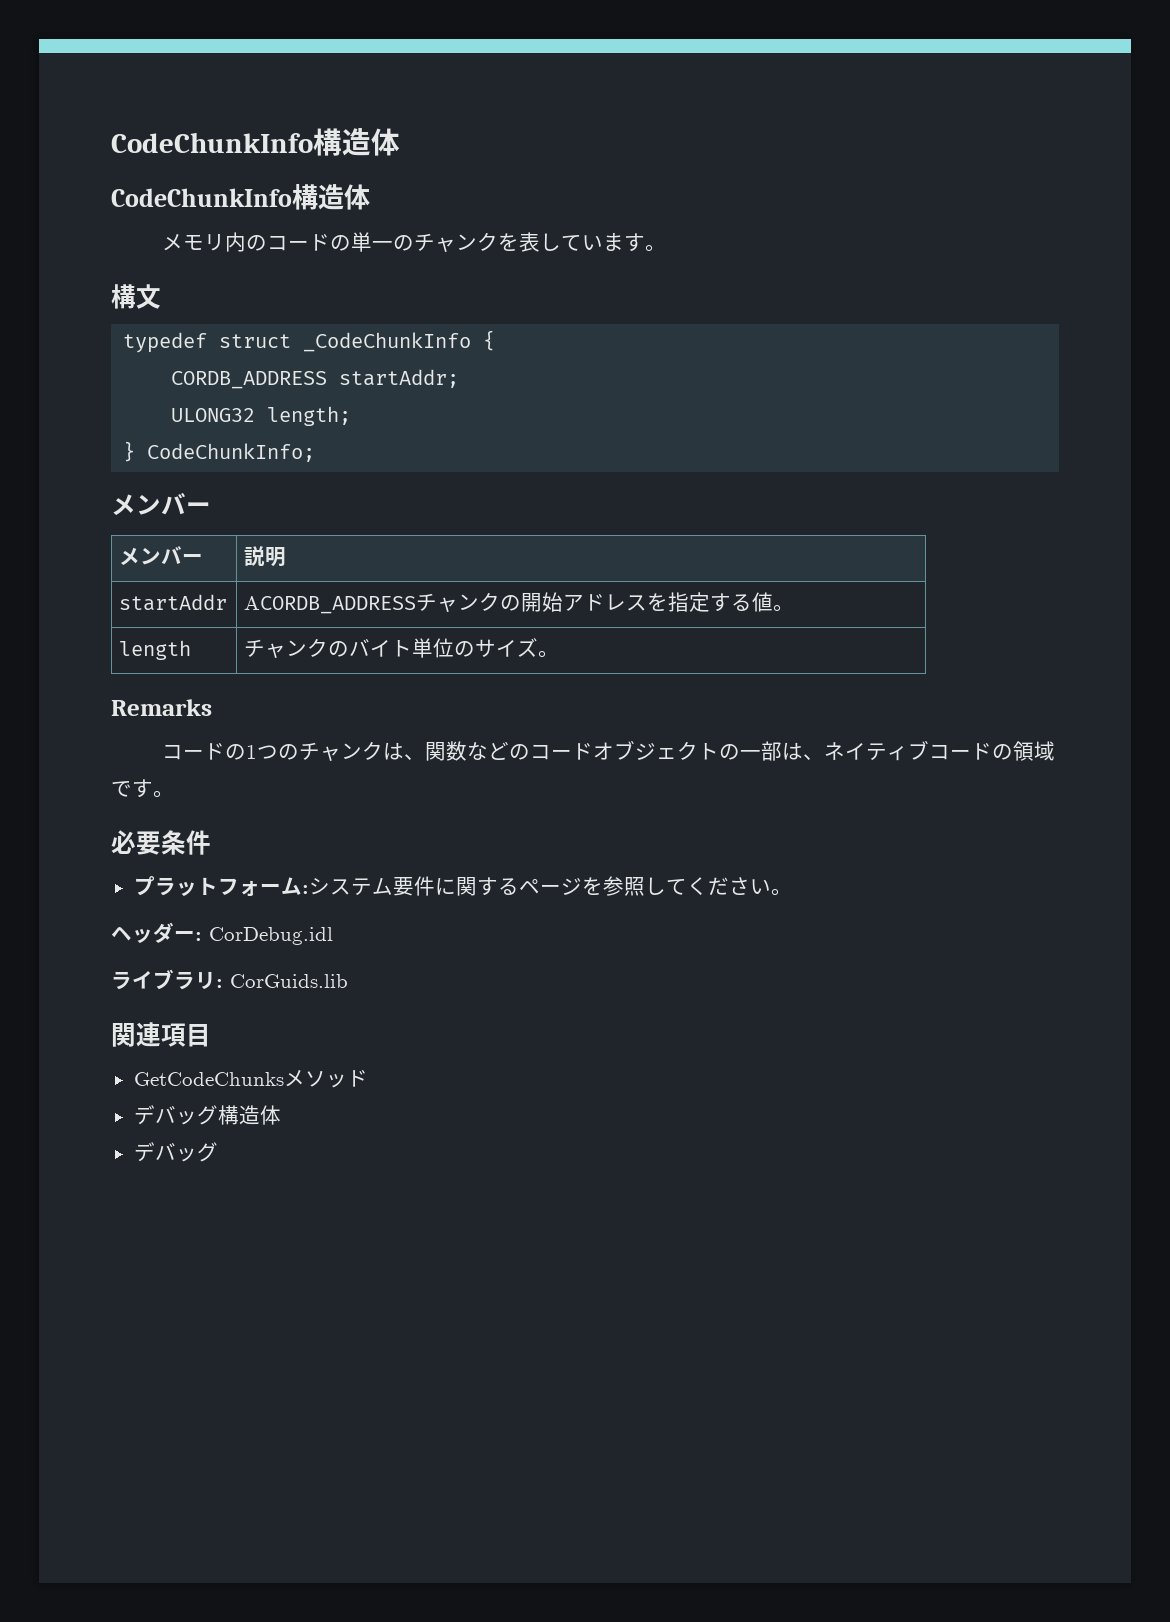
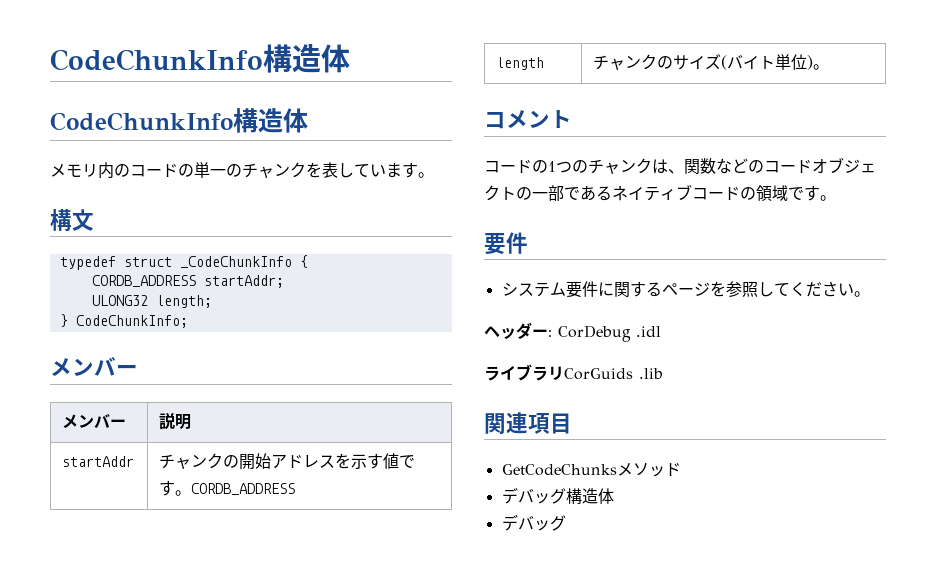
- startAddr | ACORDB_ADDRESSチャンクの開始アドレスを指定する値。
+ startAddr | チャンクの開始アドレスを示す値です。CORDB_ADDRESS
- length | チャンクのバイト単位のサイズ。
- Remarks
+ length | チャンクのサイズ(バイト単位)。
+ コメント
- コードの1つのチャンクは、関数などのコードオブジェクトの一部は、ネイティブコードの領域です。
- 必要条件
+ コードの1つのチャンクは、関数などのコードオブジェクトの一部であるネイティブコードの領域です。
+ 要件
- プラットフォーム:システム要件に関するページを参照してください。
+ システム要件に関するページを参照してください。
- ヘッダー: CorDebug.idl
+ ヘッダー: CorDebug .idl
- ライブラリ: CorGuids.lib
+ ライブラリCorGuids .lib

